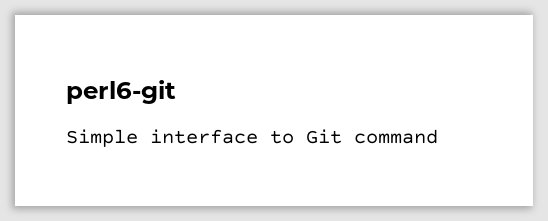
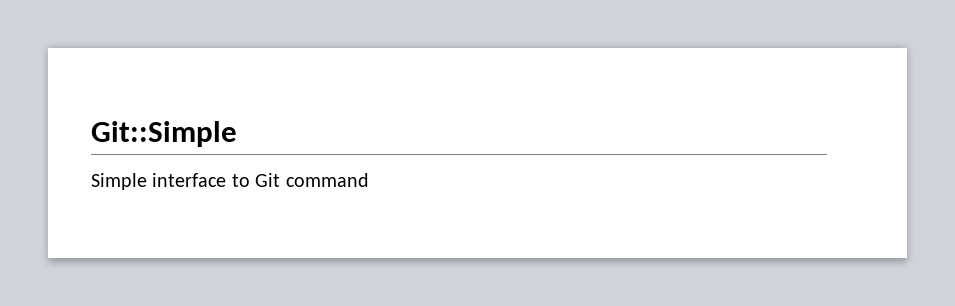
- perl6-git
+ Git::Simple

